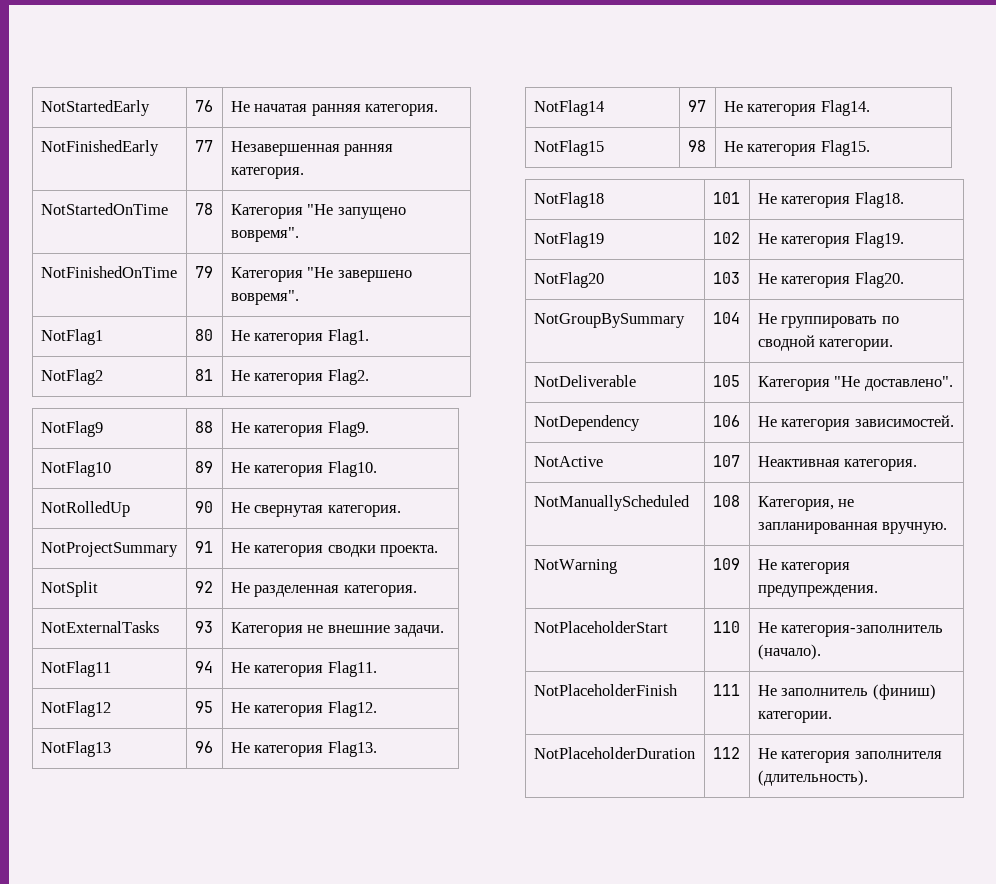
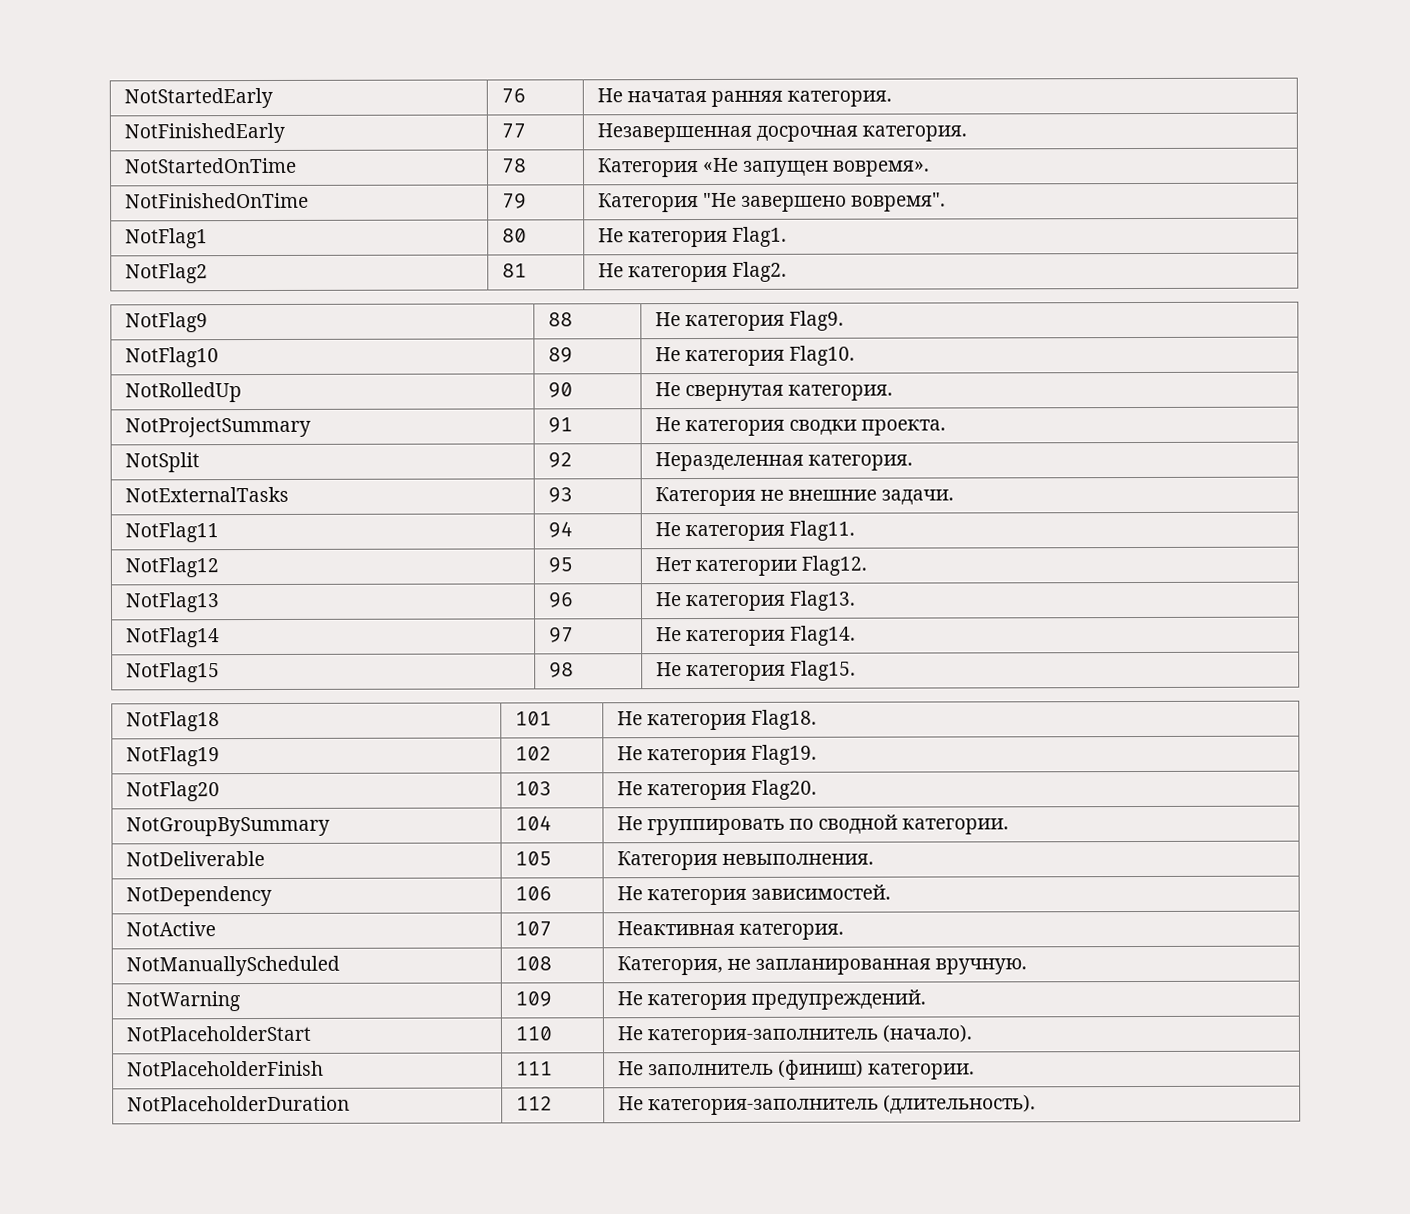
- NotFinishedEarly | 77 | Незавершенная ранняя категория.
+ NotFinishedEarly | 77 | Незавершенная досрочная категория.
- NotStartedOnTime | 78 | Категория "Не запущено вовремя".
+ NotStartedOnTime | 78 | Категория «Не запущен вовремя».
- NotSplit | 92 | Не разделенная категория.
+ NotSplit | 92 | Неразделенная категория.
- NotFlag12 | 95 | Не категория Flag12.
+ NotFlag12 | 95 | Нет категории Flag12.
- NotDeliverable | 105 | Категория "Не доставлено".
+ NotDeliverable | 105 | Категория невыполнения.
- NotWarning | 109 | Не категория предупреждения.
+ NotWarning | 109 | Не категория предупреждений.
- NotPlaceholderDuration | 112 | Не категория заполнителя (длительность).
+ NotPlaceholderDuration | 112 | Не категория-заполнитель (длительность).

